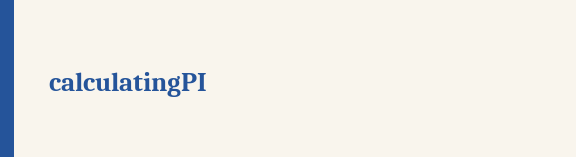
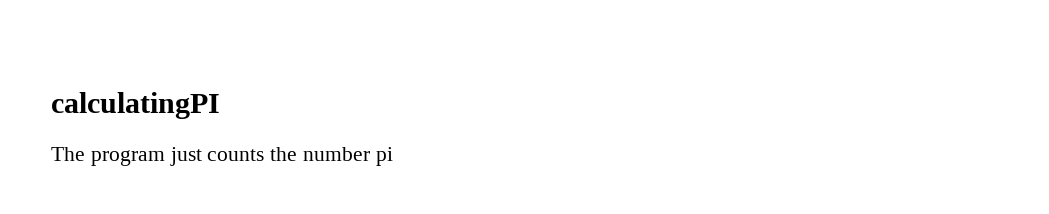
+ The program just counts the number pi

